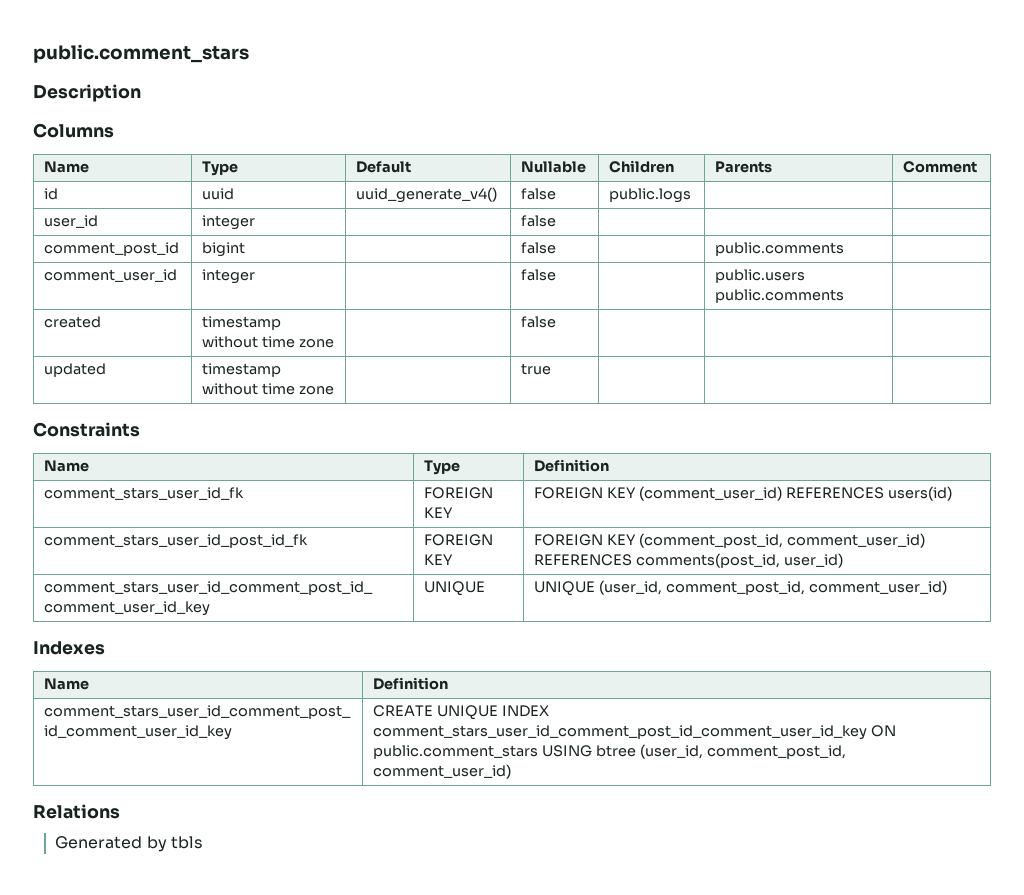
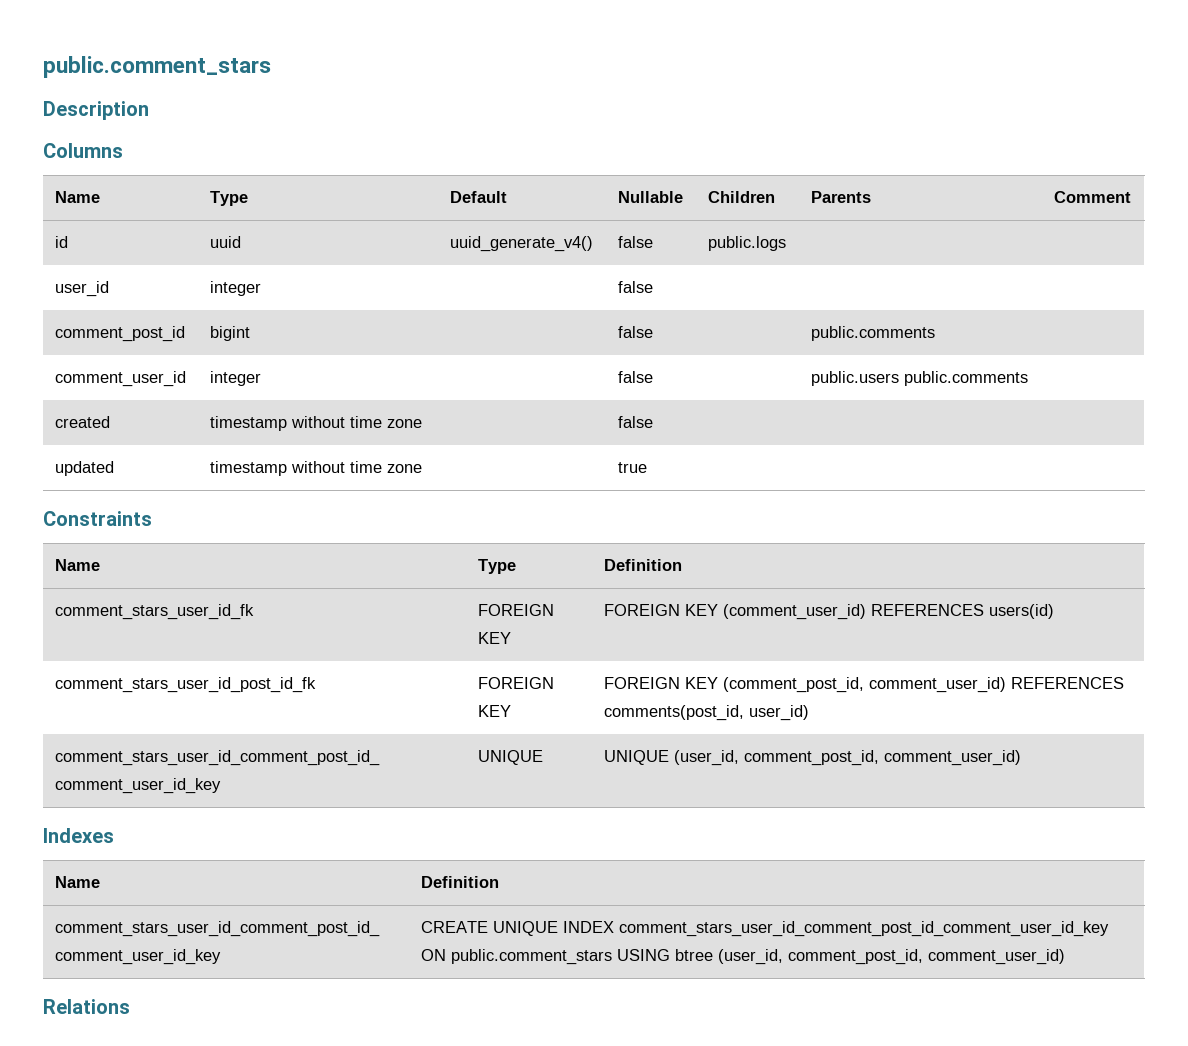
- Generated by tbls

